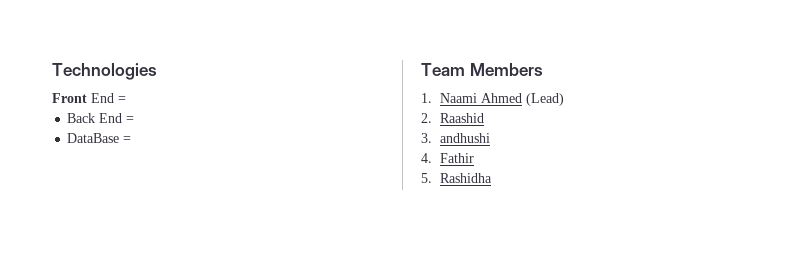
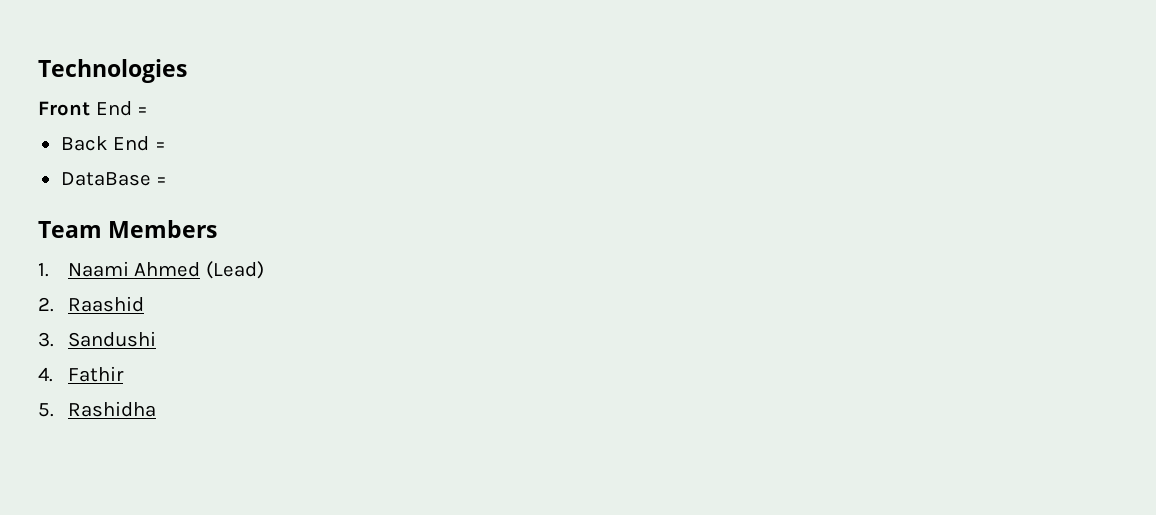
- 3. andhushi
+ 3. Sandushi

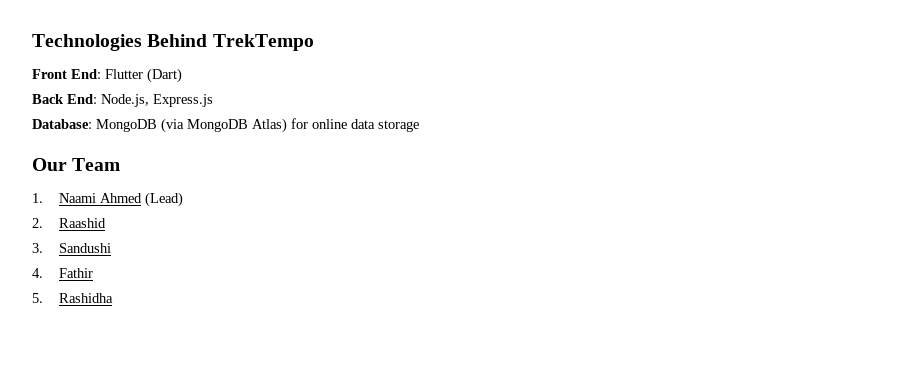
- Technologies
+ Technologies Behind TrekTempo
- Front End =
- Back End =
- DataBase =
- Team Members
+ Front End: Flutter (Dart)
+ Back End: Node.js, Express.js
+ Database: MongoDB (via MongoDB Atlas) for online data storage
+ Our Team

